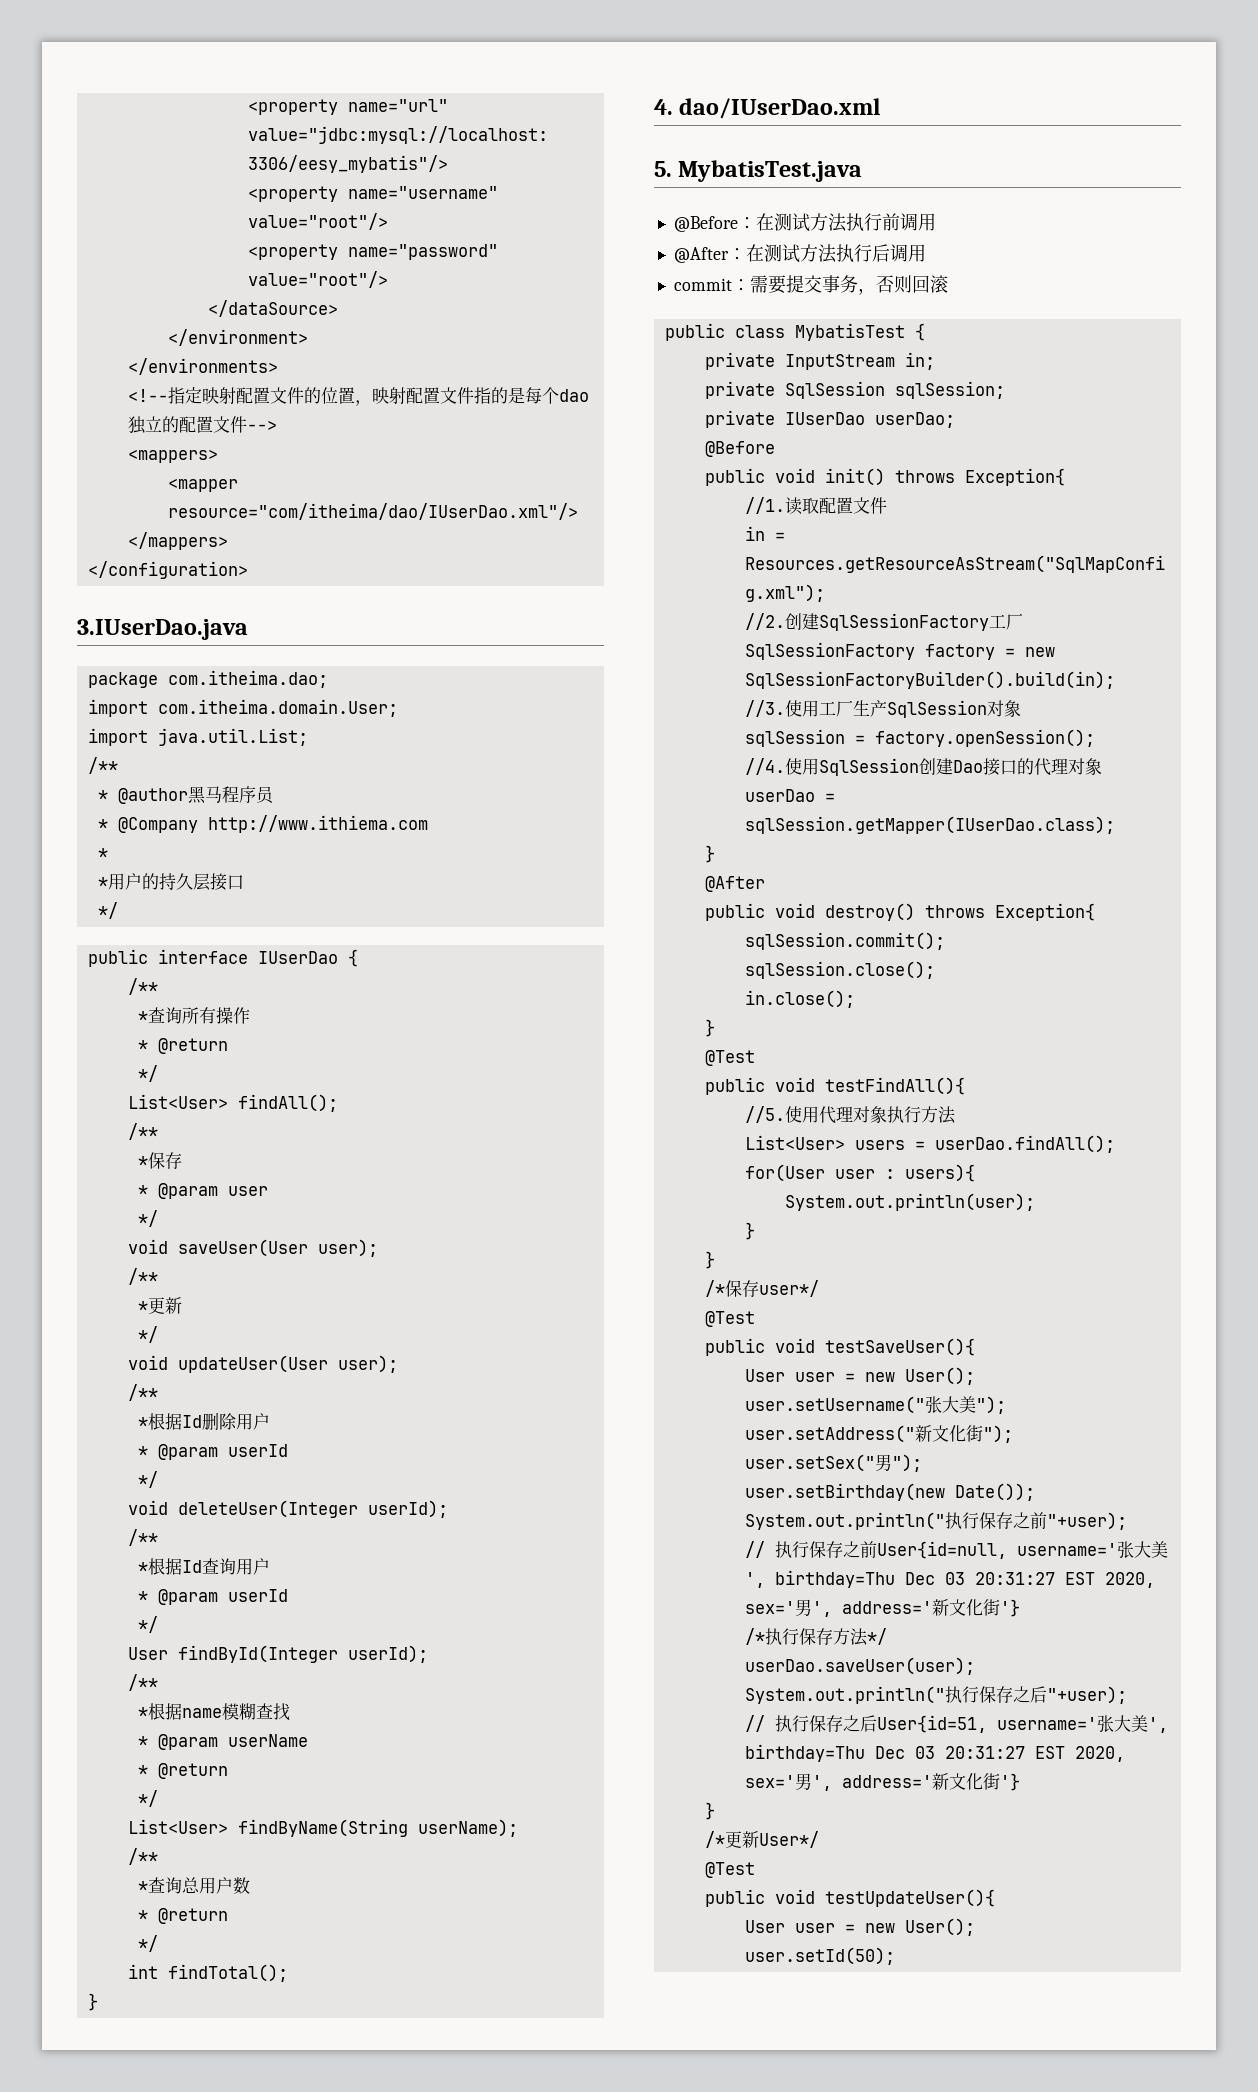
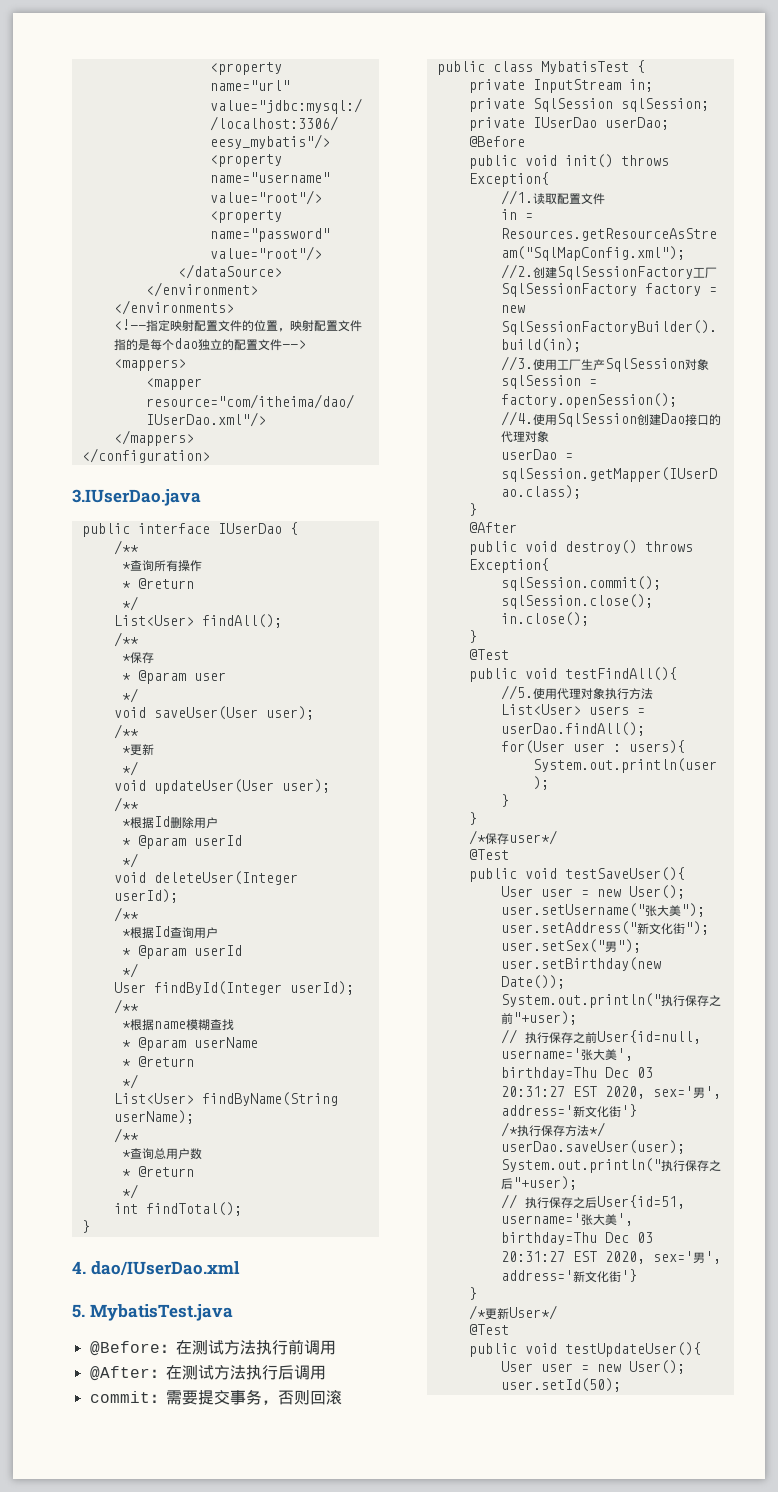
- package com.itheima.dao;
- import com.itheima.domain.User;
- import java.util.List;
- /**
- * @author黑马程序员
- * @Company http://www.ithiema.com
- *
- *用户的持久层接口
- */

